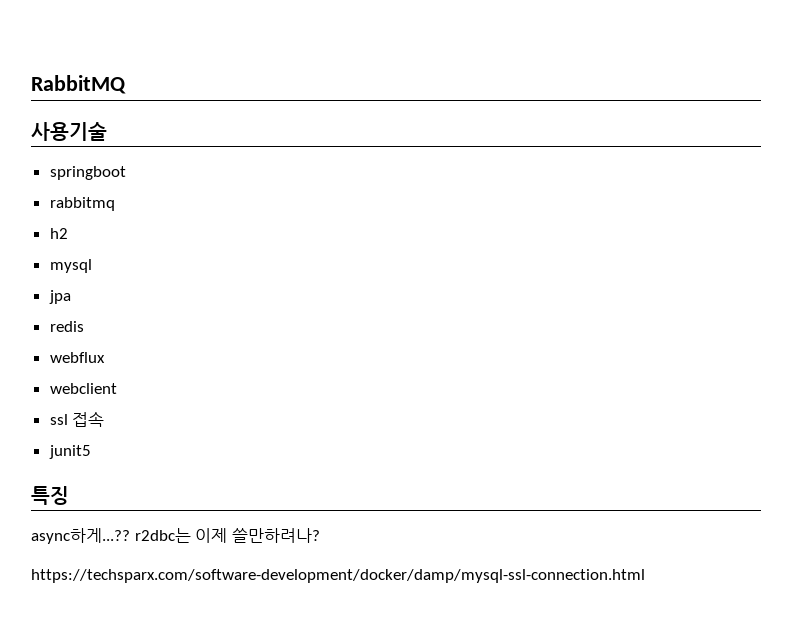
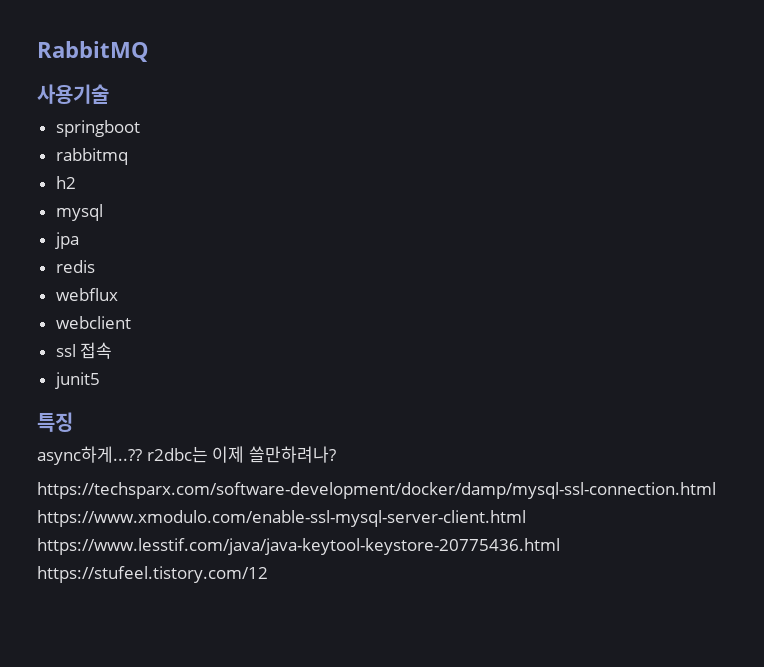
- https://techsparx.com/software-development/docker/damp/mysql-ssl-connection.html
+ https://techsparx.com/software-development/docker/damp/mysql-ssl-connection.html https://www.xmodulo.com/enable-ssl-mysql-server-client.html https://www.lesstif.com/java/java-keytool-keystore-20775436.html https://stufeel.tistory.com/12

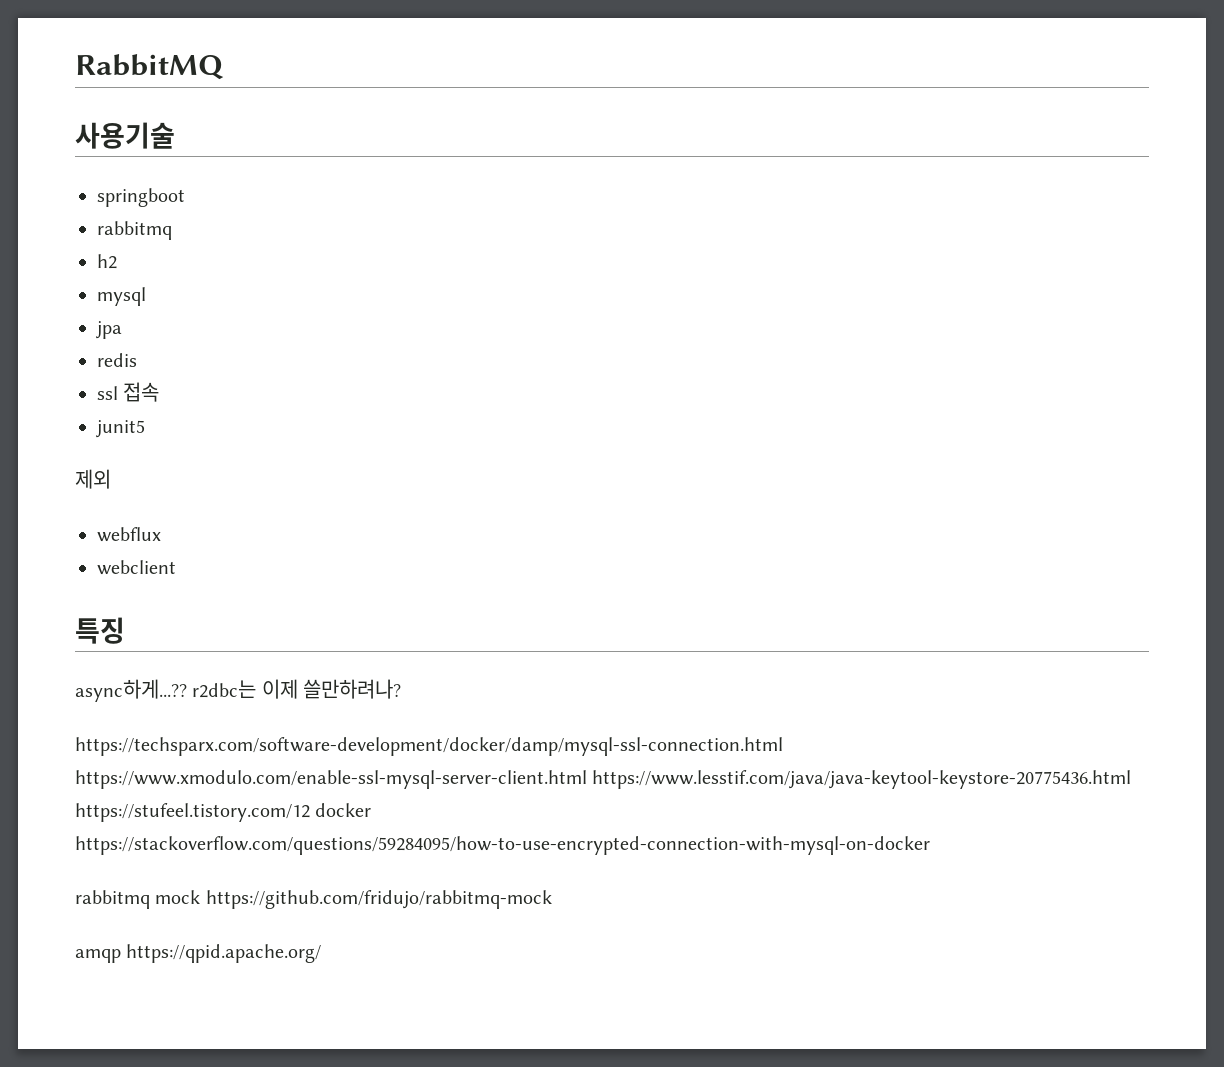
- webflux
- webclient
+ 제외
+ webflux
+ webclient
- https://techsparx.com/software-development/docker/damp/mysql-ssl-connection.html https://www.xmodulo.com/enable-ssl-mysql-server-client.html https://www.lesstif.com/java/java-keytool-keystore-20775436.html https://stufeel.tistory.com/12
+ https://techsparx.com/software-development/docker/damp/mysql-ssl-connection.html https://www.xmodulo.com/enable-ssl-mysql-server-client.html https://www.lesstif.com/java/java-keytool-keystore-20775436.html https://stufeel.tistory.com/12 docker https://stackoverflow.com/questions/59284095/how-to-use-encrypted-connection-with-mysql-on-docker
+ rabbitmq mock https://github.com/fridujo/rabbitmq-mock
+ amqp https://qpid.apache.org/

